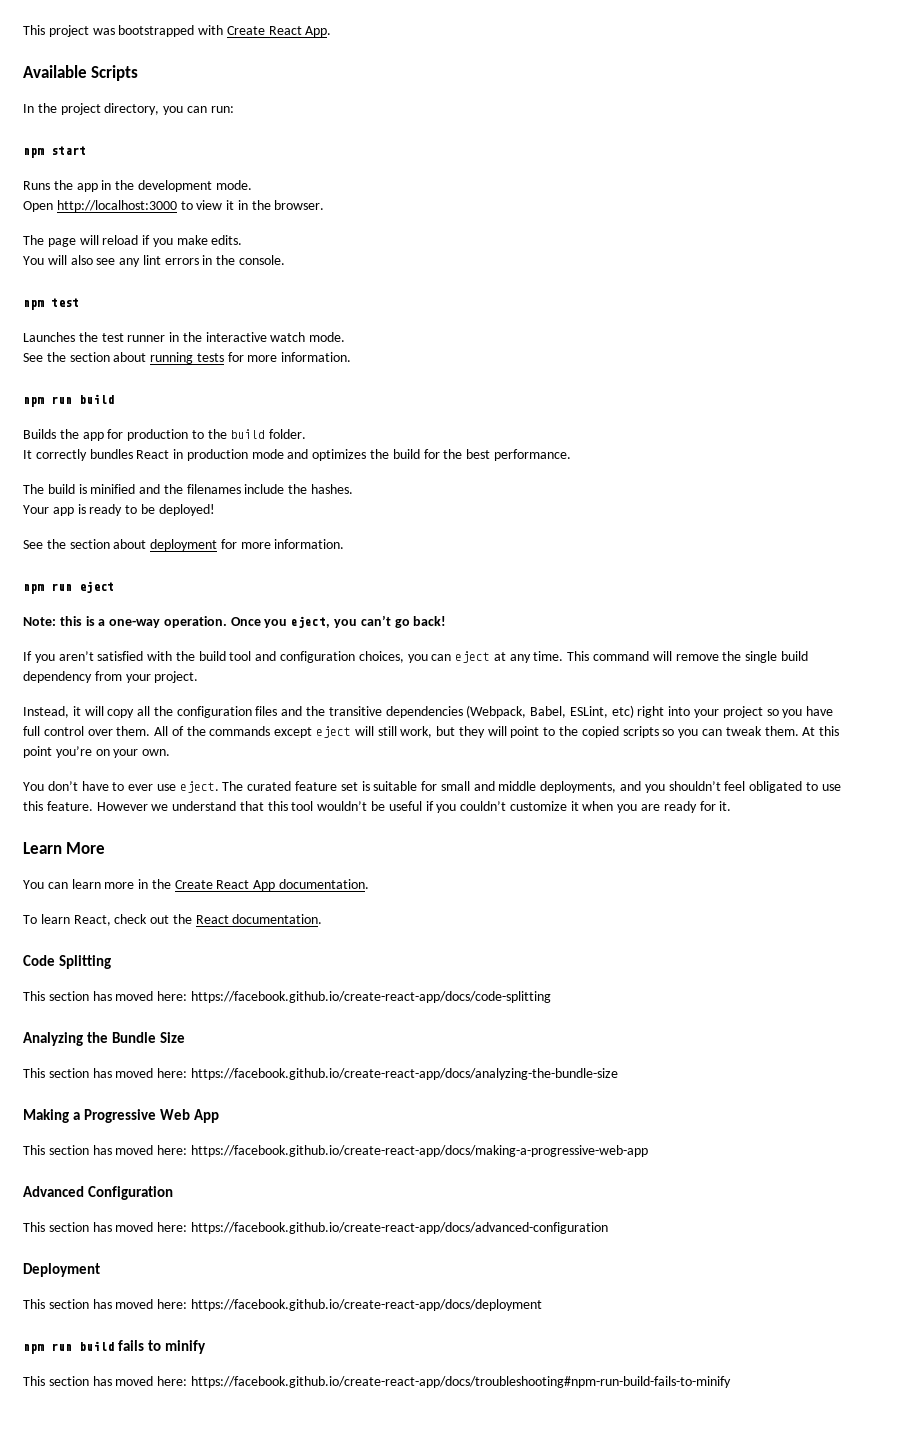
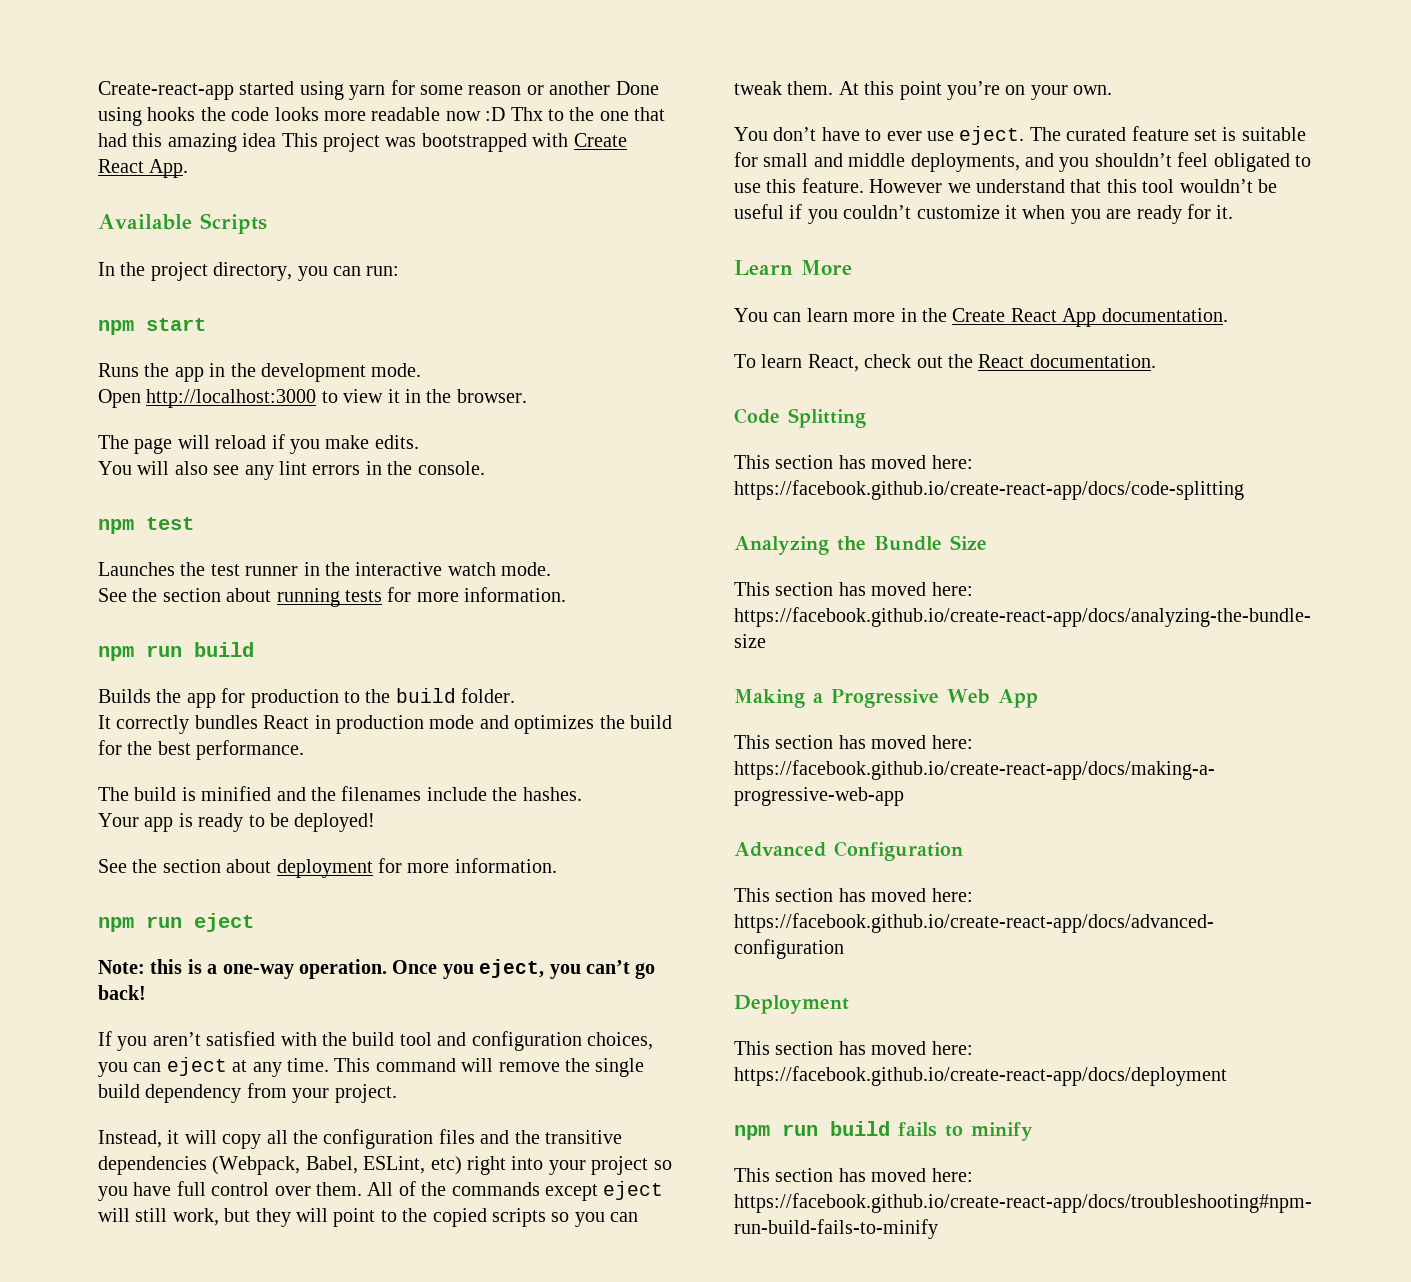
- This project was bootstrapped with Create React App.
+ Create-react-app started using yarn for some reason or another Done using hooks the code looks more readable now :D Thx to the one that had this amazing idea This project was bootstrapped with Create React App.

